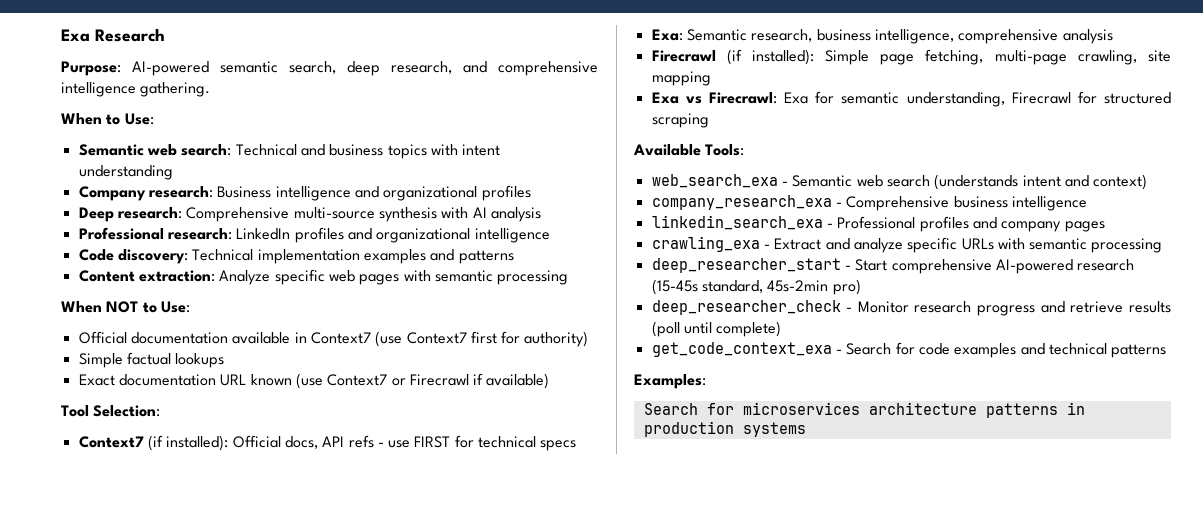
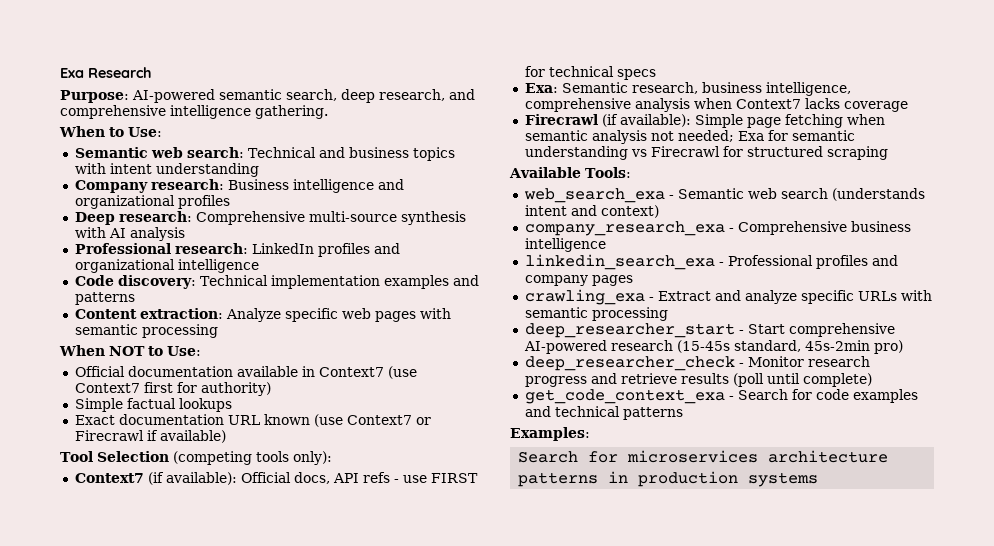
- Tool Selection:
+ Tool Selection (competing tools only):
- Context7 (if installed): Official docs, API refs - use FIRST for technical specs
+ Context7 (if available): Official docs, API refs - use FIRST for technical specs
- Exa: Semantic research, business intelligence, comprehensive analysis
+ Exa: Semantic research, business intelligence, comprehensive analysis when Context7 lacks coverage
- Firecrawl (if installed): Simple page fetching, multi-page crawling, site mapping
- Exa vs Firecrawl: Exa for semantic understanding, Firecrawl for structured scraping
+ Firecrawl (if available): Simple page fetching when semantic analysis not needed; Exa for semantic understanding vs Firecrawl for structured scraping

